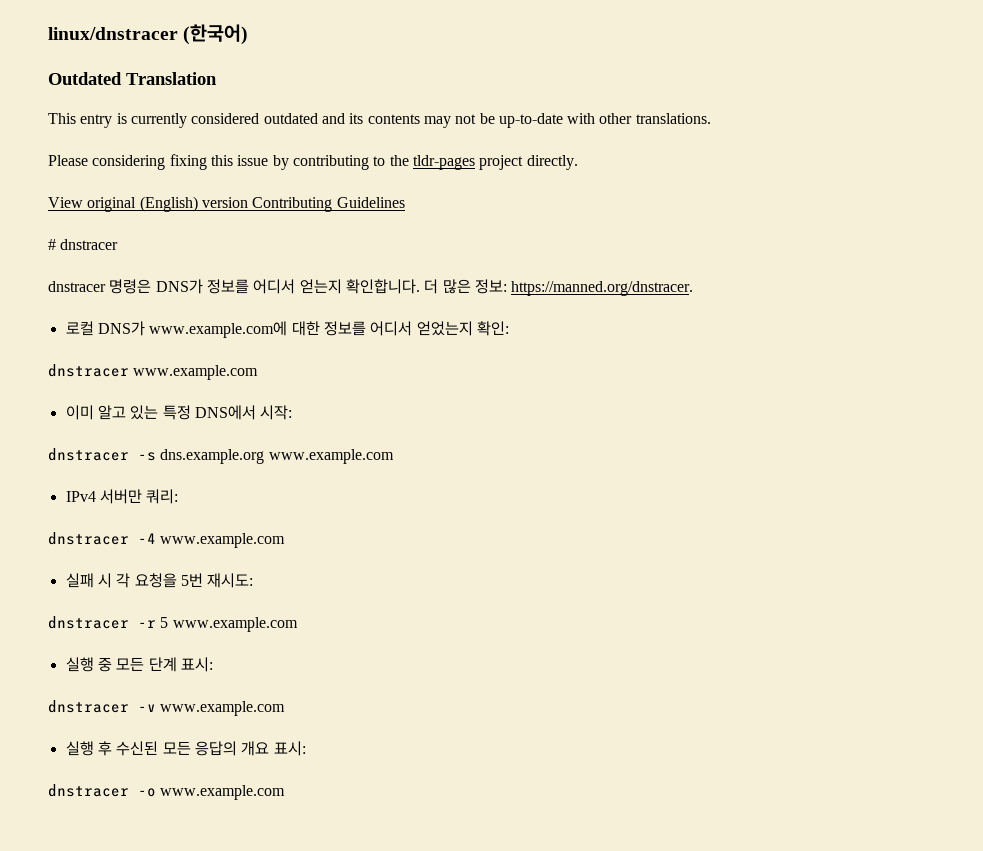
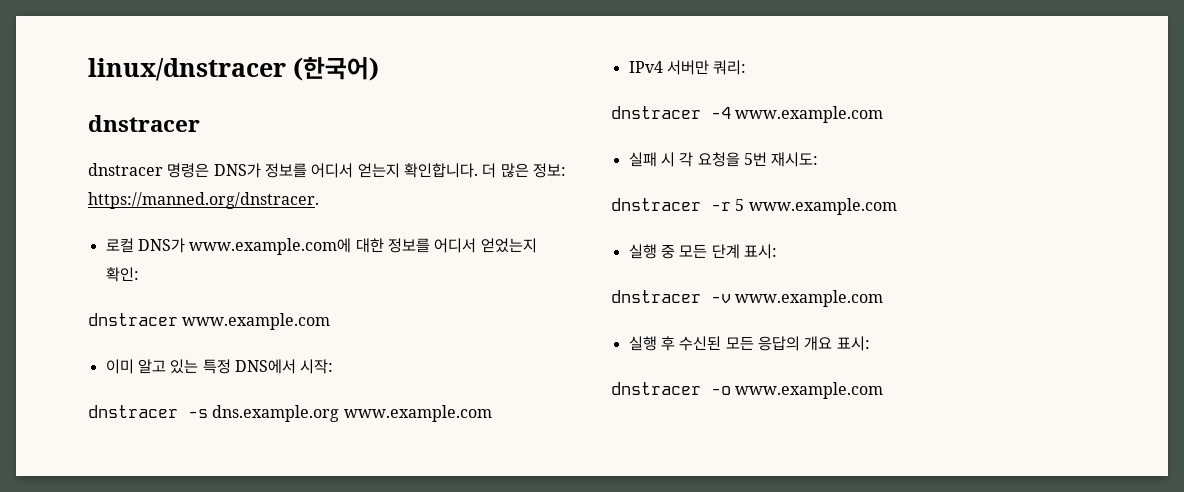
  linux/dnstracer (한국어)
- Outdated Translation
- This entry is currently considered outdated and its contents may not be up-to-date with other translations.
- Please considering fixing this issue by contributing to the tldr-pages project directly.
- View original (English) version Contributing Guidelines
- # dnstracer
+ dnstracer

